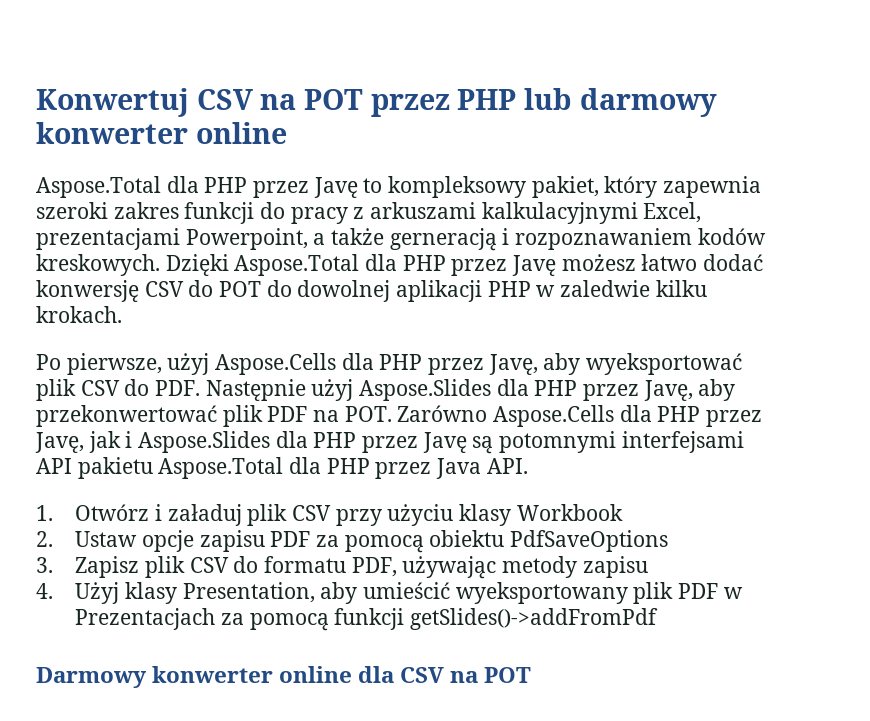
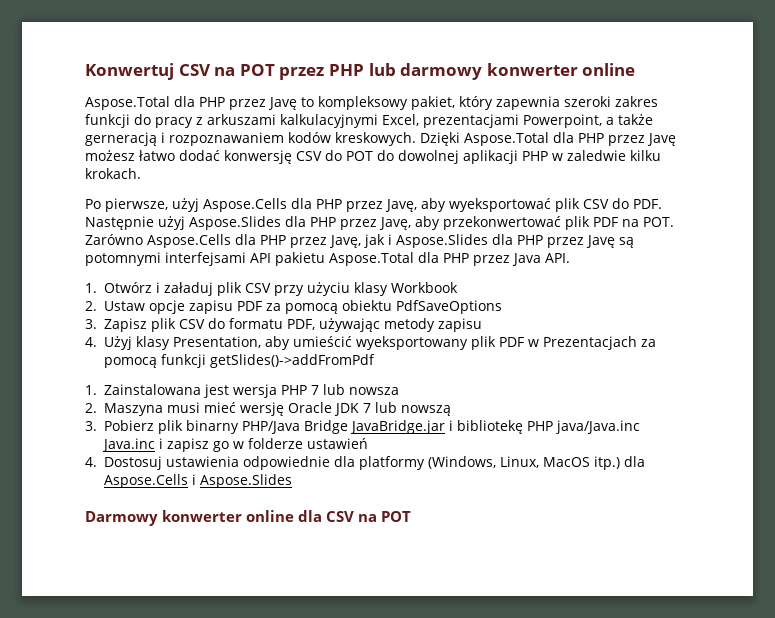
+ 1. Zainstalowana jest wersja PHP 7 lub nowsza
+ 2. Maszyna musi mieć wersję Oracle JDK 7 lub nowszą
+ 3. Pobierz plik binarny PHP/Java Bridge JavaBridge.jar i bibliotekę PHP java/Java.inc Java.inc i zapisz go w folderze ustawień
+ 4. Dostosuj ustawienia odpowiednie dla platformy (Windows, Linux, MacOS itp.) dla Aspose.Cells i Aspose.Slides

